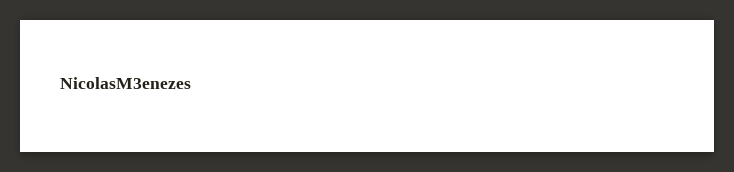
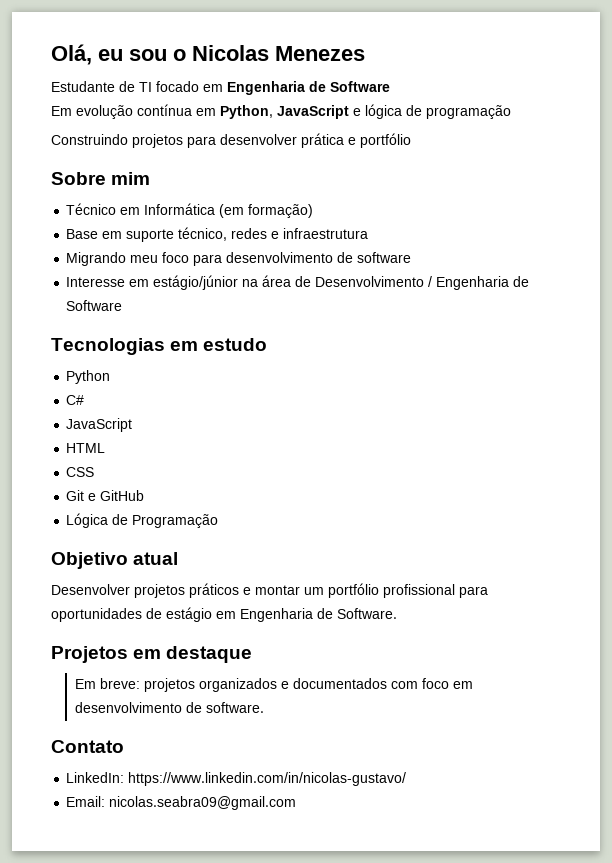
- NicolasM3enezes
+ Olá, eu sou o Nicolas Menezes
+ Estudante de TI focado em Engenharia de Software
+ Em evolução contínua em Python, JavaScript e lógica de programação
+ Construindo projetos para desenvolver prática e portfólio
+ Sobre mim
+ Técnico em Informática (em formação)
+ Base em suporte técnico, redes e infraestrutura
+ Migrando meu foco para desenvolvimento de software
+ Interesse em estágio/júnior na área de Desenvolvimento / Engenharia de Software
+ Tecnologias em estudo
+ Python
+ C#
+ JavaScript
+ HTML
+ CSS
+ Git e GitHub
+ Lógica de Programação
+ Objetivo atual
+ Desenvolver projetos práticos e montar um portfólio profissional para oportunidades de estágio em Engenharia de Software.
+ Projetos em destaque
+ Em breve: projetos organizados e documentados com foco em desenvolvimento de software.
+ Contato
+ LinkedIn: https://www.linkedin.com/in/nicolas-gustavo/
+ Email: nicolas.seabra09@gmail.com

